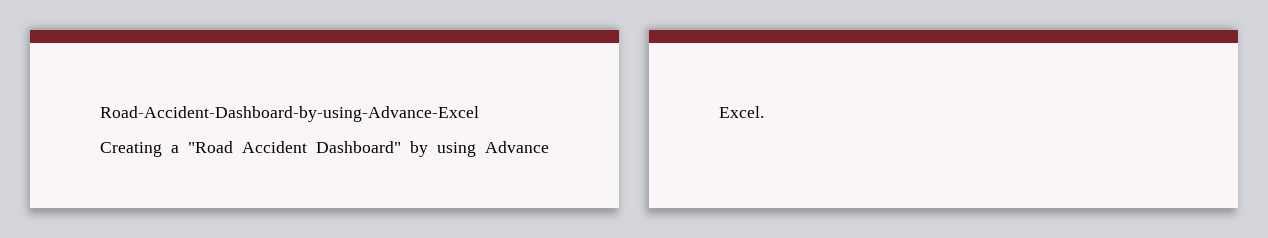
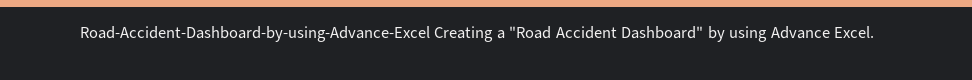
- Road-Accident-Dashboard-by-using-Advance-Excel
- Creating a "Road Accident Dashboard" by using Advance Excel.
+ Road-Accident-Dashboard-by-using-Advance-Excel Creating a "Road Accident Dashboard" by using Advance Excel.

